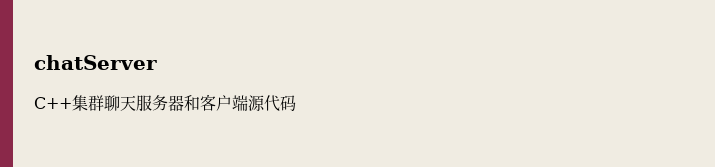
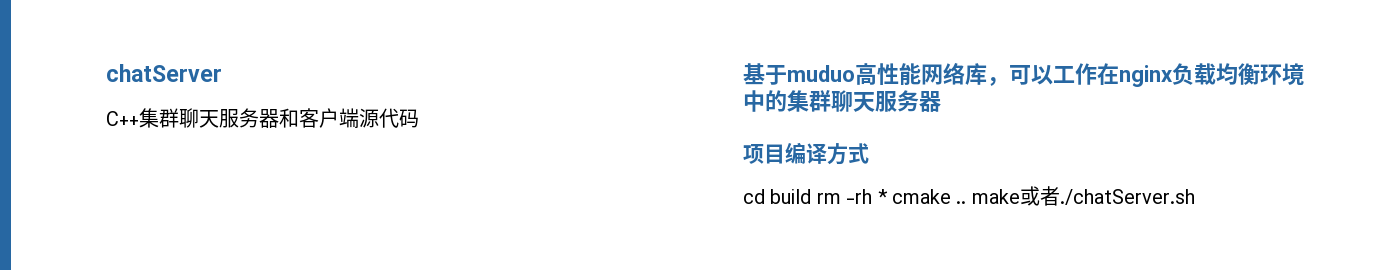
+ 基于muduo高性能网络库，可以工作在nginx负载均衡环境中的集群聊天服务器
+ 项目编译方式
+ cd build rm -rh * cmake .. make或者./chatServer.sh

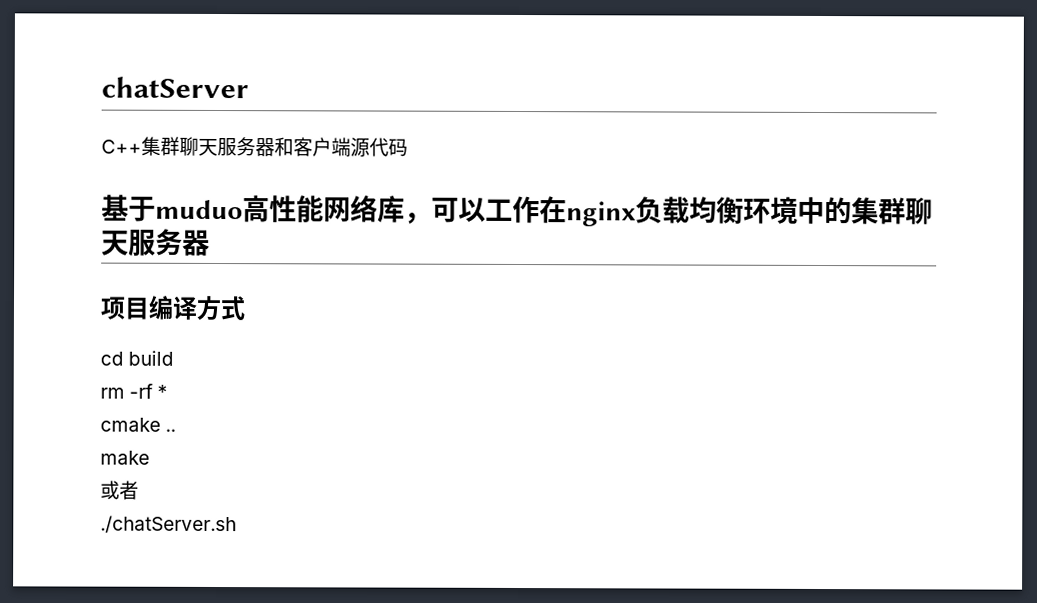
- cd build rm -rh * cmake .. make或者./chatServer.sh
+ cd build
+ rm -rf *
+ cmake ..
+ make
+ 或者
+ ./chatServer.sh

